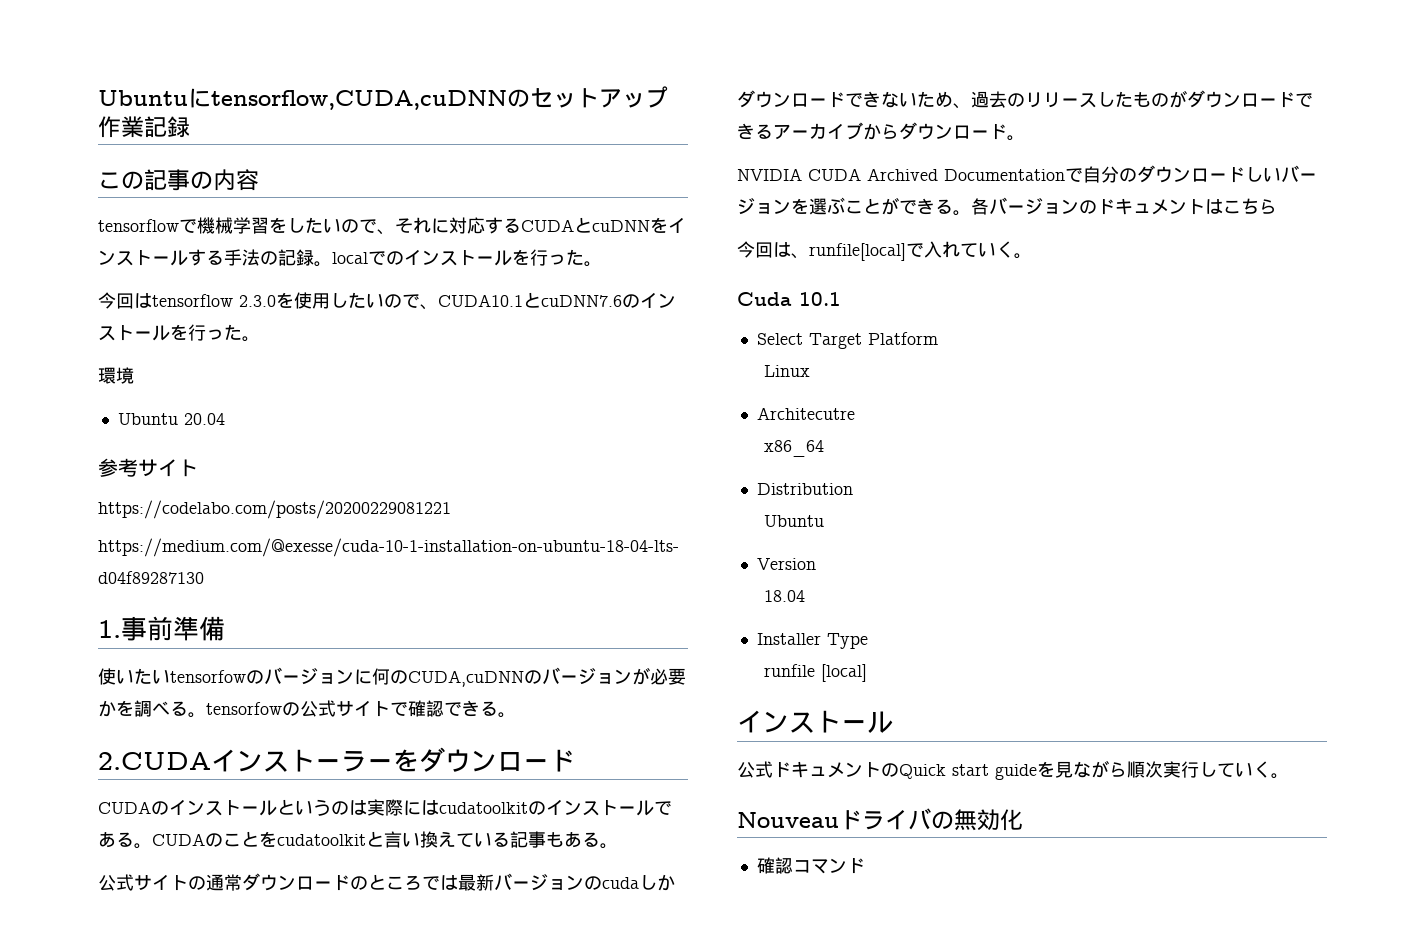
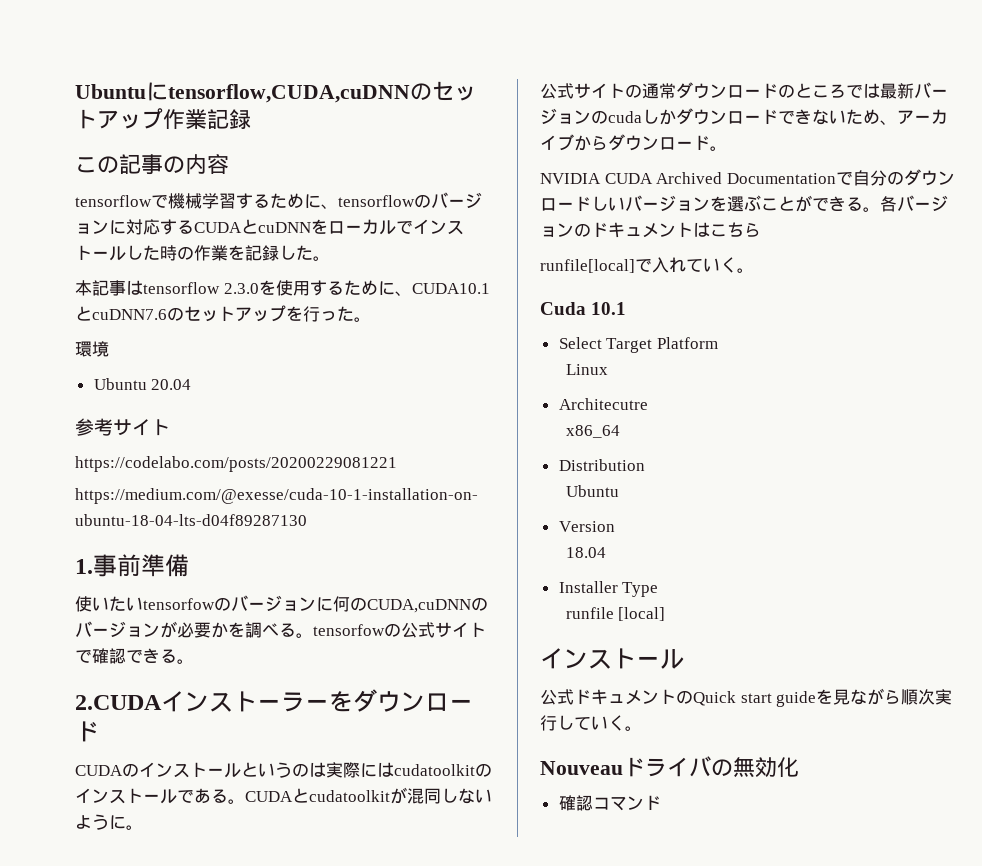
- tensorflowで機械学習をしたいので、それに対応するCUDAとcuDNNをインストールする手法の記録。localでのインストールを行った。
- 今回はtensorflow 2.3.0を使用したいので、CUDA10.1とcuDNN7.6のインストールを行った。
+ tensorflowで機械学習するために、tensorflowのバージョンに対応するCUDAとcuDNNをローカルでインストールした時の作業を記録した。
+ 本記事はtensorflow 2.3.0を使用するために、CUDA10.1とcuDNN7.6のセットアップを行った。
- CUDAのことをcudatoolkitと言い換えている記事もある。
+ CUDAとcudatoolkitが混同しないように。
- 公式サイトの通常ダウンロードのところでは最新バージョンのcudaしかダウンロードできないため、過去のリリースしたものがダウンロードできるアーカイブからダウンロード。
+ 公式サイトの通常ダウンロードのところでは最新バージョンのcudaしかダウンロードできないため、アーカイブからダウンロード。
- 今回は、runfile[local]で入れていく。
+ runfile[local]で入れていく。

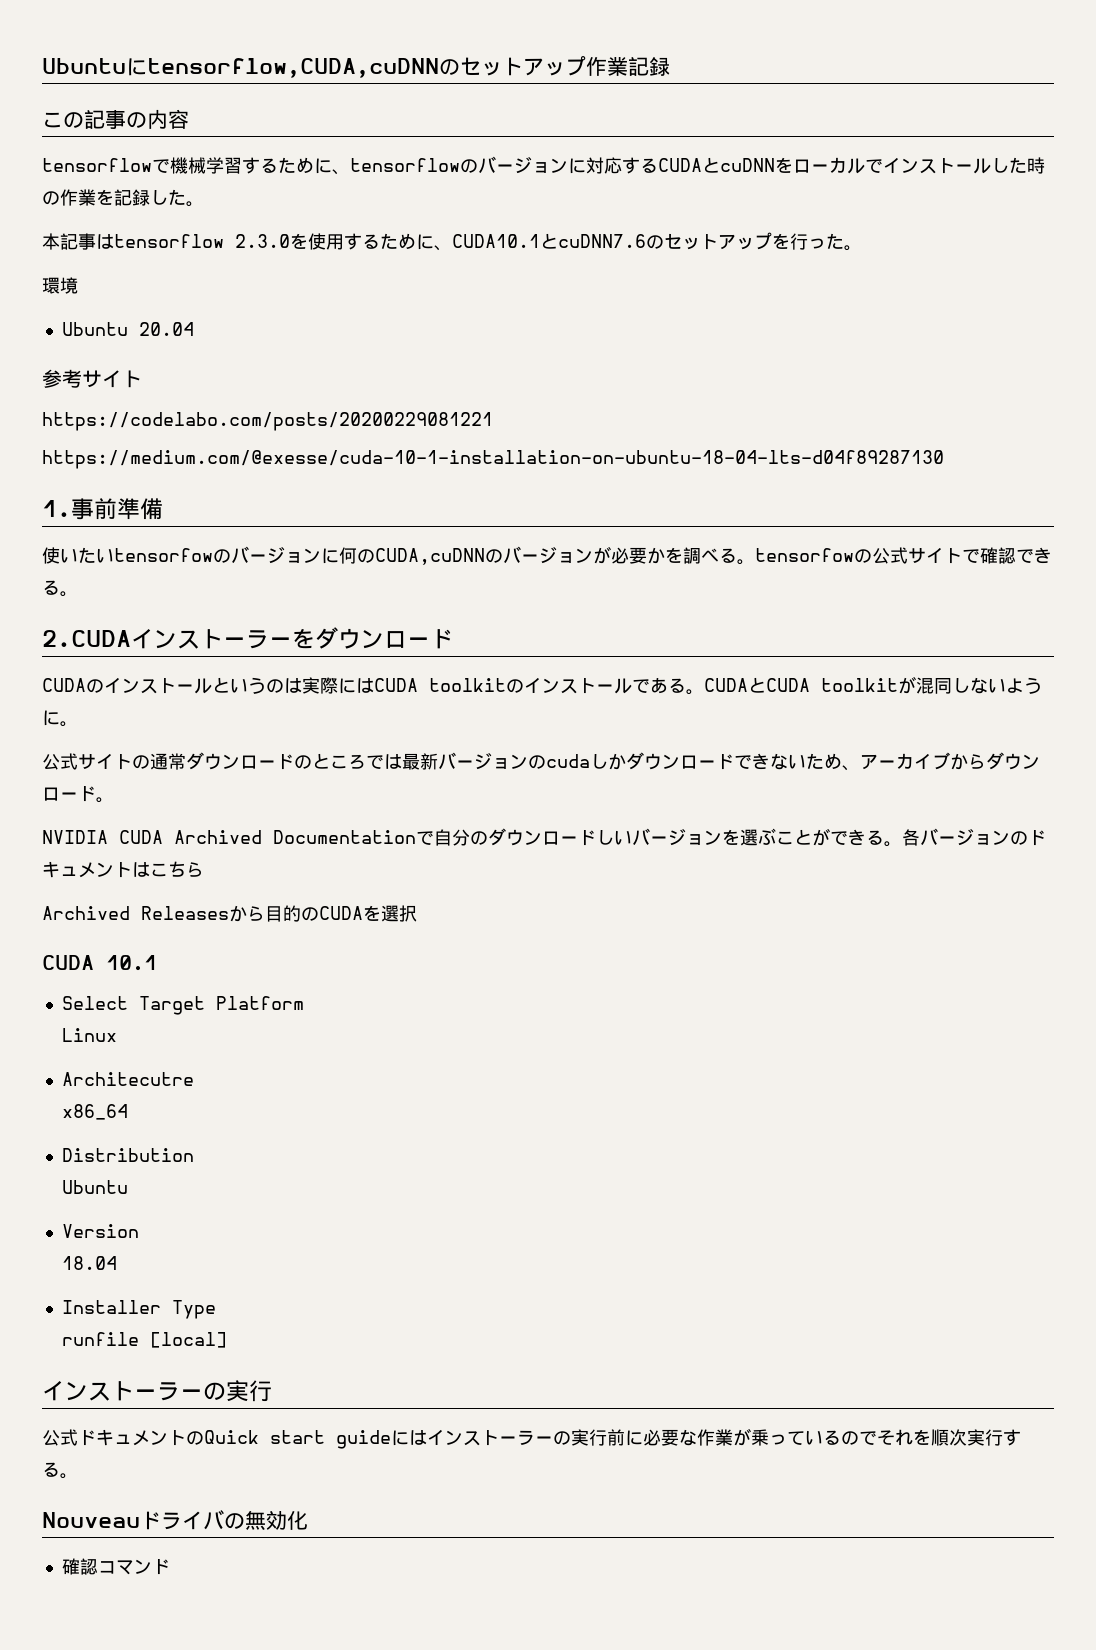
- CUDAのインストールというのは実際にはcudatoolkitのインストールである。
+ CUDAのインストールというのは実際にはCUDA toolkitのインストールである。
- CUDAとcudatoolkitが混同しないように。
+ CUDAとCUDA toolkitが混同しないように。
- runfile[local]で入れていく。
- Cuda 10.1
+ Archived Releasesから目的のCUDAを選択
+ CUDA 10.1
  runfile [local]
- インストール
+ インストーラーの実行
- 公式ドキュメントのQuick start guideを見ながら順次実行していく。
+ 公式ドキュメントのQuick start guideにはインストーラーの実行前に必要な作業が乗っているのでそれを順次実行する。

